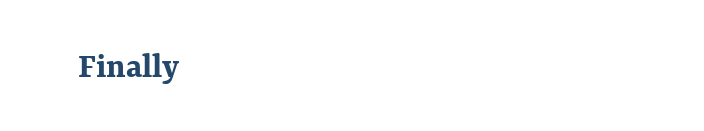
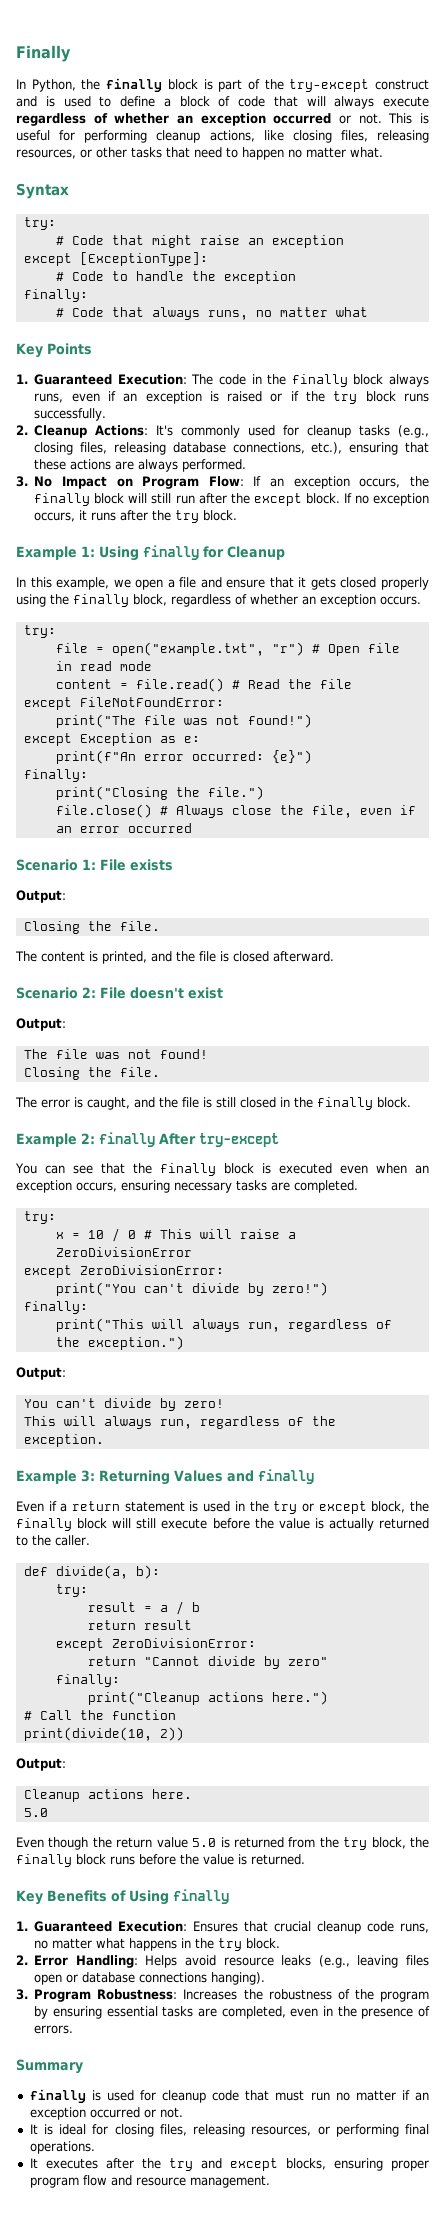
+ In Python, the finally block is part of the try-except construct and is used to define a block of code that will always execute regardless of whether an exception occurred or not. This is useful for performing cleanup actions, like closing files, releasing resources, or other tasks that need to happen no matter what.
+ Syntax
+ try:
+ # Code that might raise an exception
+ except [ExceptionType]:
+ # Code to handle the exception
+ finally:
+ # Code that always runs, no matter what
+ Key Points
+ 1. Guaranteed Execution: The code in the finally block always runs, even if an exception is raised or if the try block runs successfully.
+ 2. Cleanup Actions: It's commonly used for cleanup tasks (e.g., closing files, releasing database connections, etc.), ensuring that these actions are always performed.
+ 3. No Impact on Program Flow: If an exception occurs, the finally block will still run after the except block. If no exception occurs, it runs after the try block.
+ Example 1: Using finally for Cleanup
+ In this example, we open a file and ensure that it gets closed properly using the finally block, regardless of whether an exception occurs.
+ try:
+ file = open("example.txt", "r") # Open file in read mode
+ content = file.read() # Read the file
+ except FileNotFoundError:
+ print("The file was not found!")
+ except Exception as e:
+ print(f"An error occurred: {e}")
+ finally:
+ print("Closing the file.")
+ file.close() # Always close the file, even if an error occurred
+ Scenario 1: File exists
+ Output:
+ Closing the file.
+ The content is printed, and the file is closed afterward.
+ Scenario 2: File doesn't exist
+ Output:
+ The file was not found!
+ Closing the file.
+ The error is caught, and the file is still closed in the finally block.
+ Example 2: finally After try-except
+ You can see that the finally block is executed even when an exception occurs, ensuring necessary tasks are completed.
+ try:
+ x = 10 / 0 # This will raise a ZeroDivisionError
+ except ZeroDivisionError:
+ print("You can't divide by zero!")
+ finally:
+ print("This will always run, regardless of the exception.")
+ Output:
+ You can't divide by zero!
+ This will always run, regardless of the exception.
+ Example 3: Returning Values and finally
+ Even if a return statement is used in the try or except block, the finally block will still execute before the value is actually returned to the caller.
+ def divide(a, b):
+ try:
+ result = a / b
+ return result
+ except ZeroDivisionError:
+ return "Cannot divide by zero"
+ finally:
+ print("Cleanup actions here.")
+ # Call the function
+ print(divide(10, 2))
+ Output:
+ Cleanup actions here.
+ 5.0
+ Even though the return value 5.0 is returned from the try block, the finally block runs before the value is returned.
+ Key Benefits of Using finally
+ 1. Guaranteed Execution: Ensures that crucial cleanup code runs, no matter what happens in the try block.
+ 2. Error Handling: Helps avoid resource leaks (e.g., leaving files open or database connections hanging).
+ 3. Program Robustness: Increases the robustness of the program by ensuring essential tasks are completed, even in the presence of errors.
+ Summary
+ finally is used for cleanup code that must run no matter if an exception occurred or not.
+ It is ideal for closing files, releasing resources, or performing final operations.
+ It executes after the try and except blocks, ensuring proper program flow and resource management.

